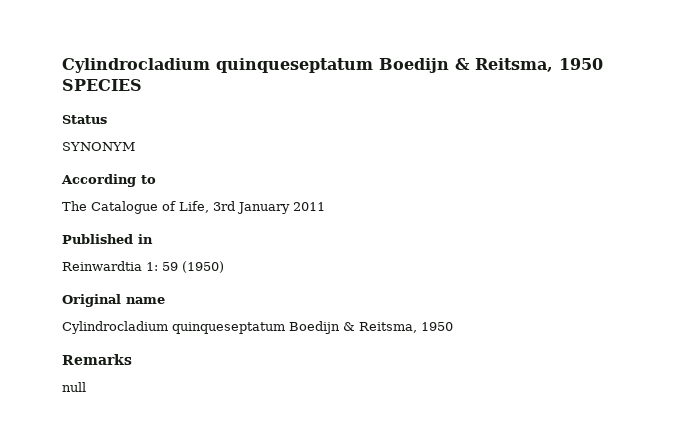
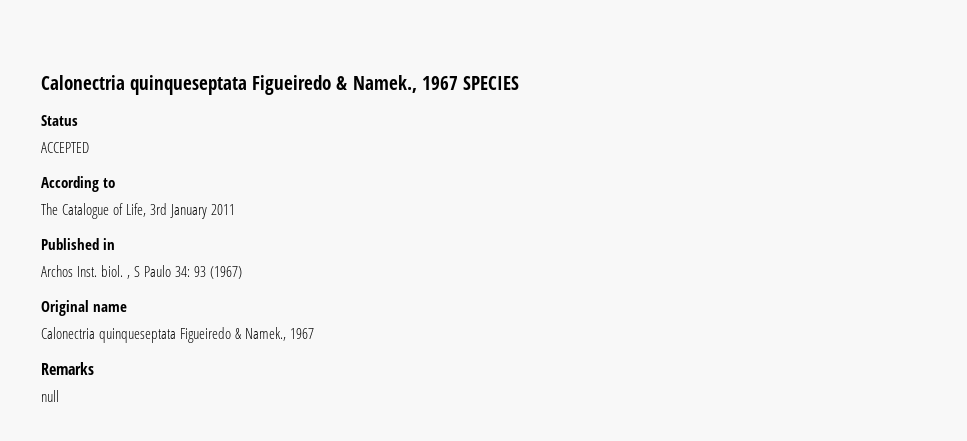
- Cylindrocladium quinqueseptatum Boedijn & Reitsma, 1950 SPECIES
+ Calonectria quinqueseptata Figueiredo & Namek., 1967 SPECIES
- SYNONYM
+ ACCEPTED
- Reinwardtia 1: 59 (1950)
+ Archos Inst. biol. , S Paulo 34: 93 (1967)
  Original name
- Cylindrocladium quinqueseptatum Boedijn & Reitsma, 1950
+ Calonectria quinqueseptata Figueiredo & Namek., 1967

